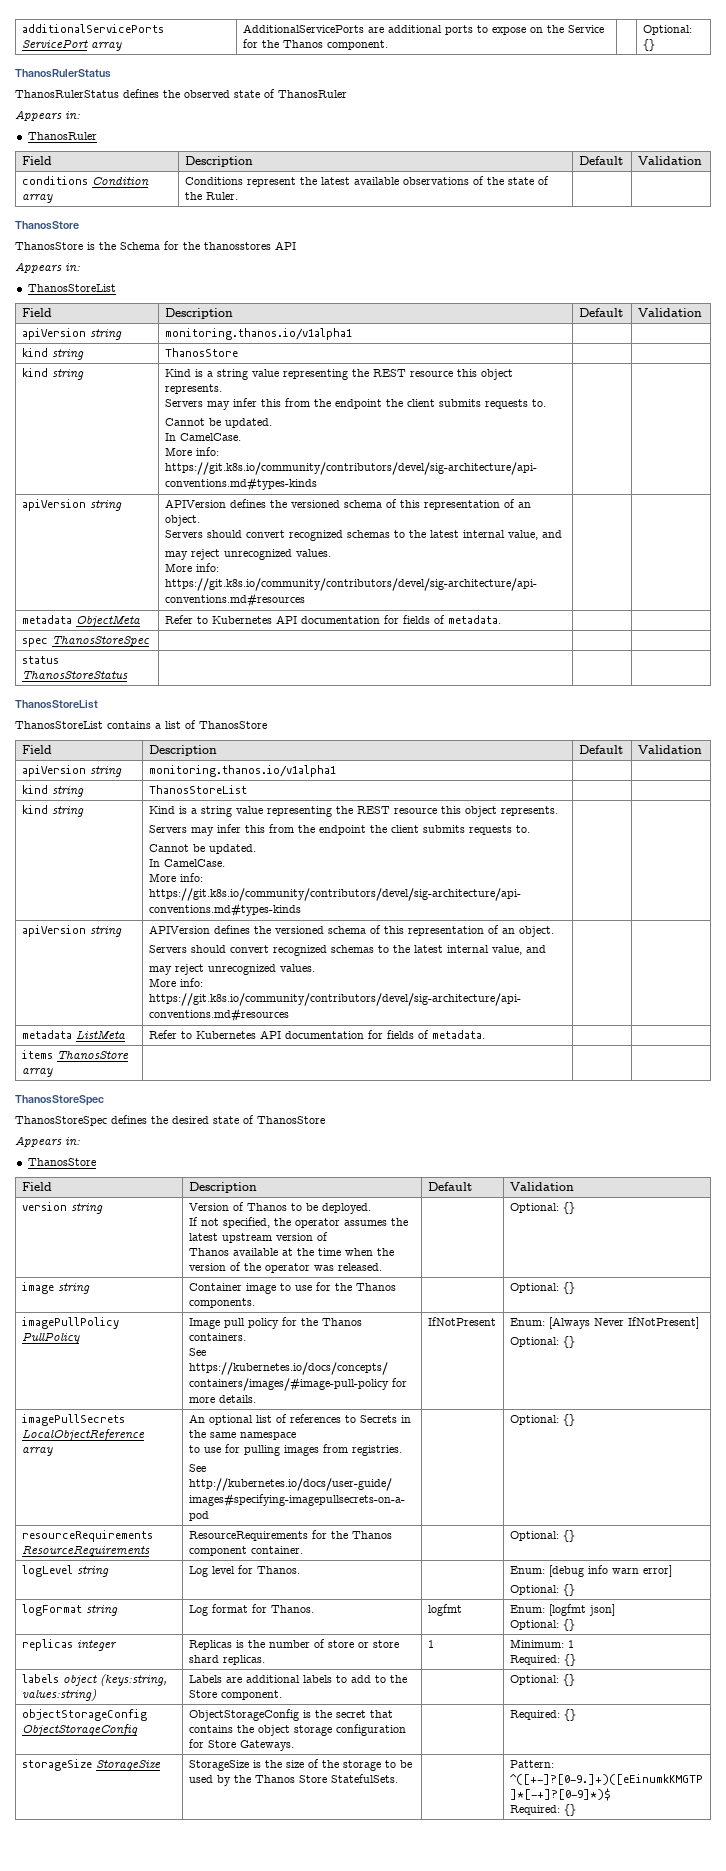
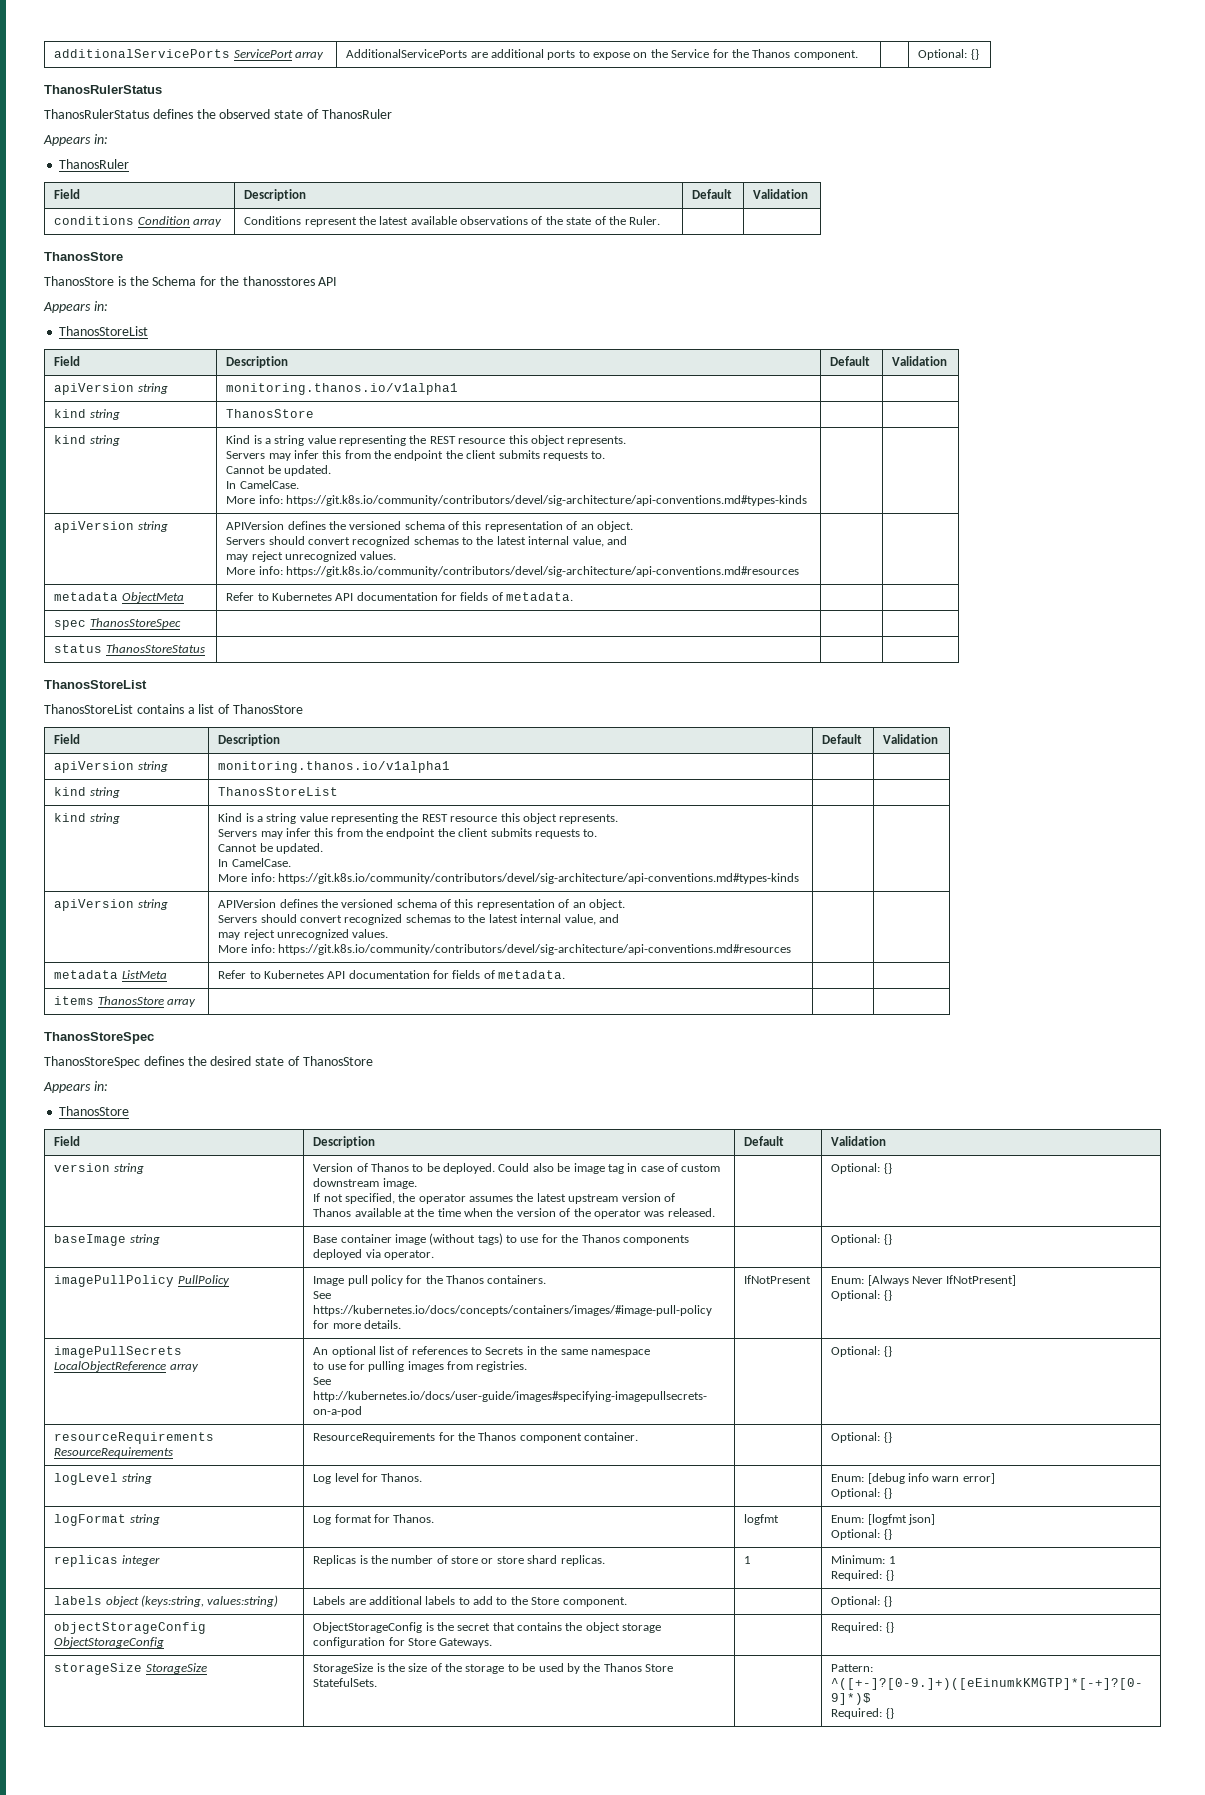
+ Could also be image tag in case of custom downstream image.
- image string | Container image to use for the Thanos components. | | Optional: {}
+ baseImage string | Base container image (without tags) to use for the Thanos components deployed via operator. | | Optional: {}

